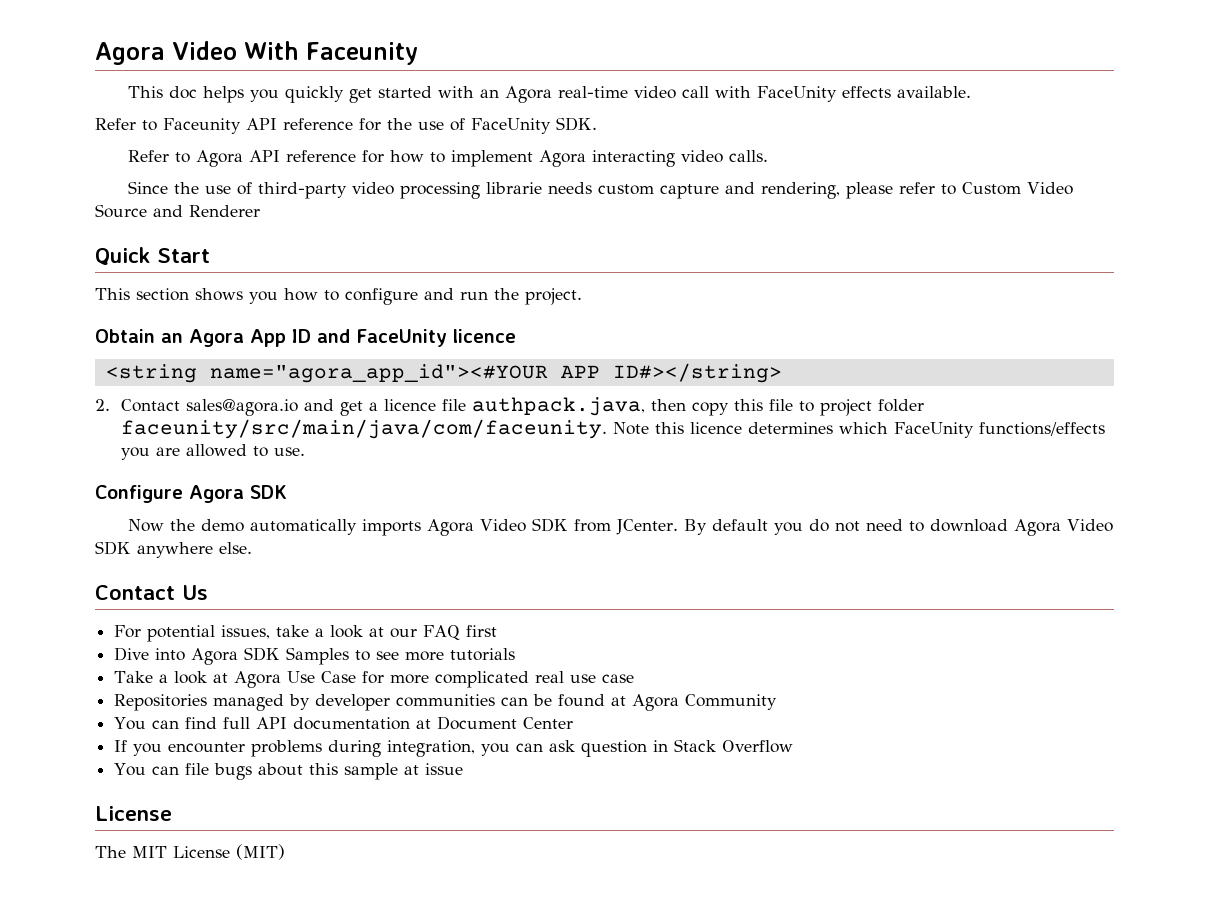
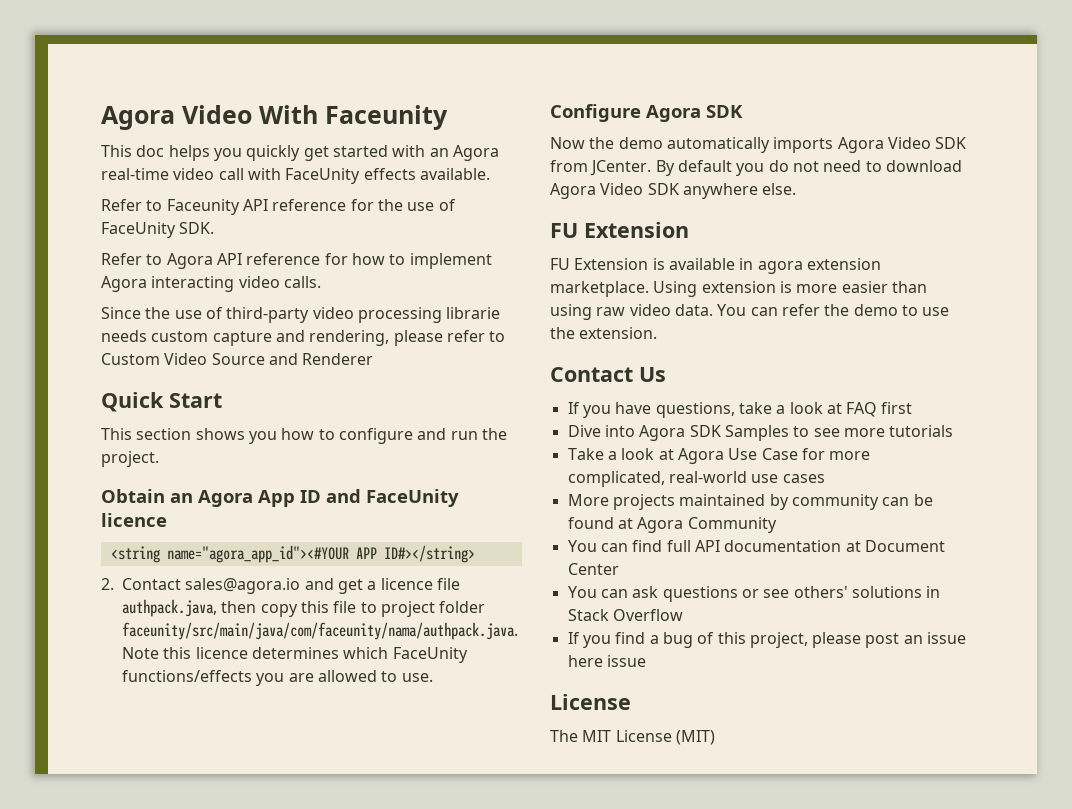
- 2. Contact sales@agora.io and get a licence file authpack.java, then copy this file to project folder faceunity/src/main/java/com/faceunity. Note this licence determines which FaceUnity functions/effects you are allowed to use.
+ 2. Contact sales@agora.io and get a licence file authpack.java, then copy this file to project folder faceunity/src/main/java/com/faceunity/nama/authpack.java. Note this licence determines which FaceUnity functions/effects you are allowed to use.
  By default you do not need to download Agora Video SDK anywhere else.
+ FU Extension
+ FU Extension is available in agora extension marketplace. Using extension is more easier than using raw video data. You can refer the demo to use the extension.
  Contact Us
- For potential issues, take a look at our FAQ first
+ If you have questions, take a look at FAQ first
- Take a look at Agora Use Case for more complicated real use case
- Repositories managed by developer communities can be found at Agora Community
+ Take a look at Agora Use Case for more complicated, real-world use cases
+ More projects maintained by community can be found at Agora Community
- If you encounter problems during integration, you can ask question in Stack Overflow
- You can file bugs about this sample at issue
+ You can ask questions or see others' solutions in Stack Overflow
+ If you find a bug of this project, please post an issue here issue

